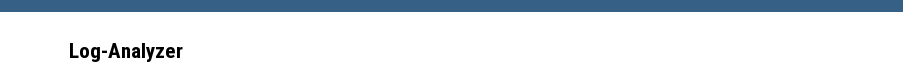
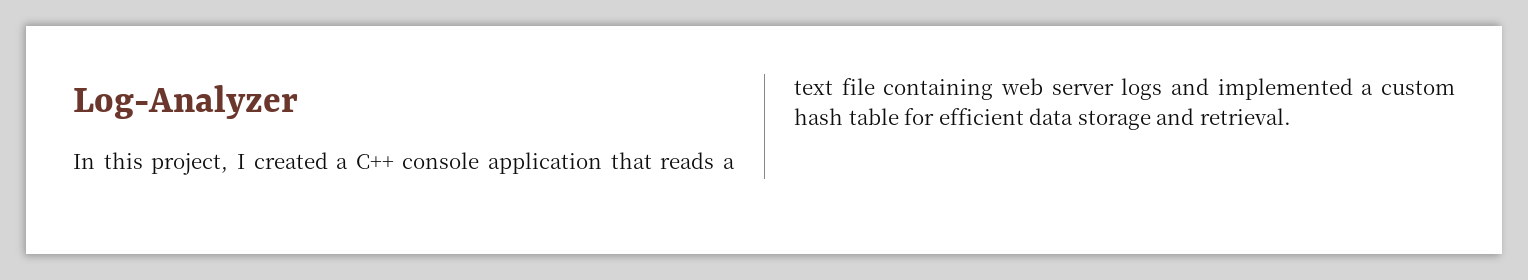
+ In this project, I created a C++ console application that reads a text file containing web server logs and implemented a custom hash table for efficient data storage and retrieval.

